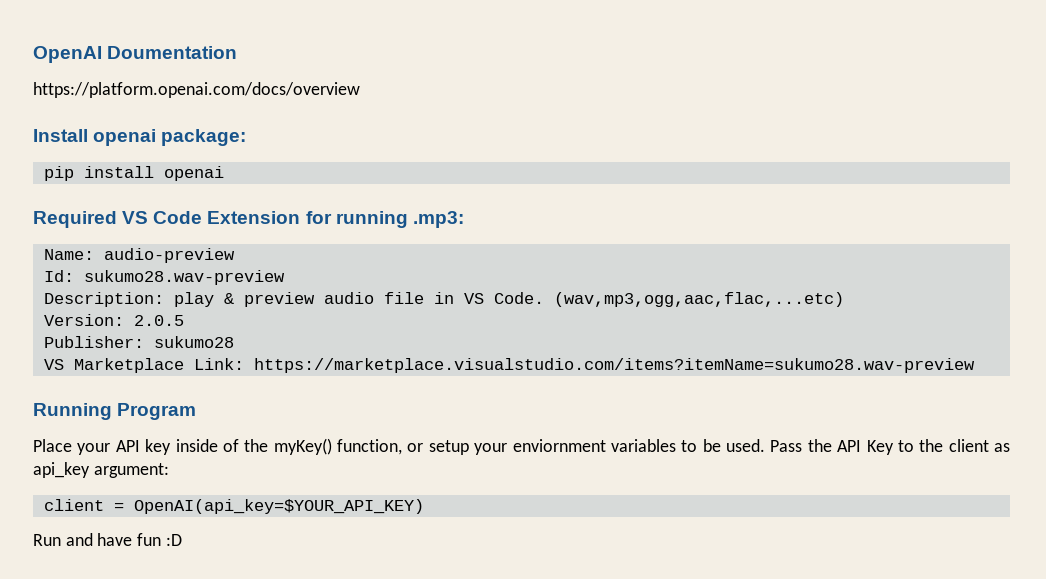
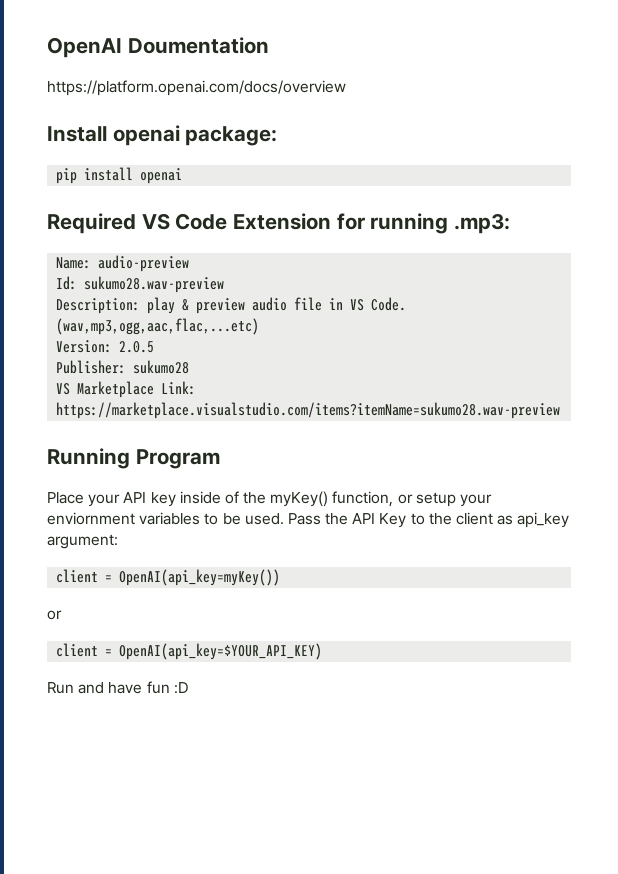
+ client = OpenAI(api_key=myKey())
+ or

